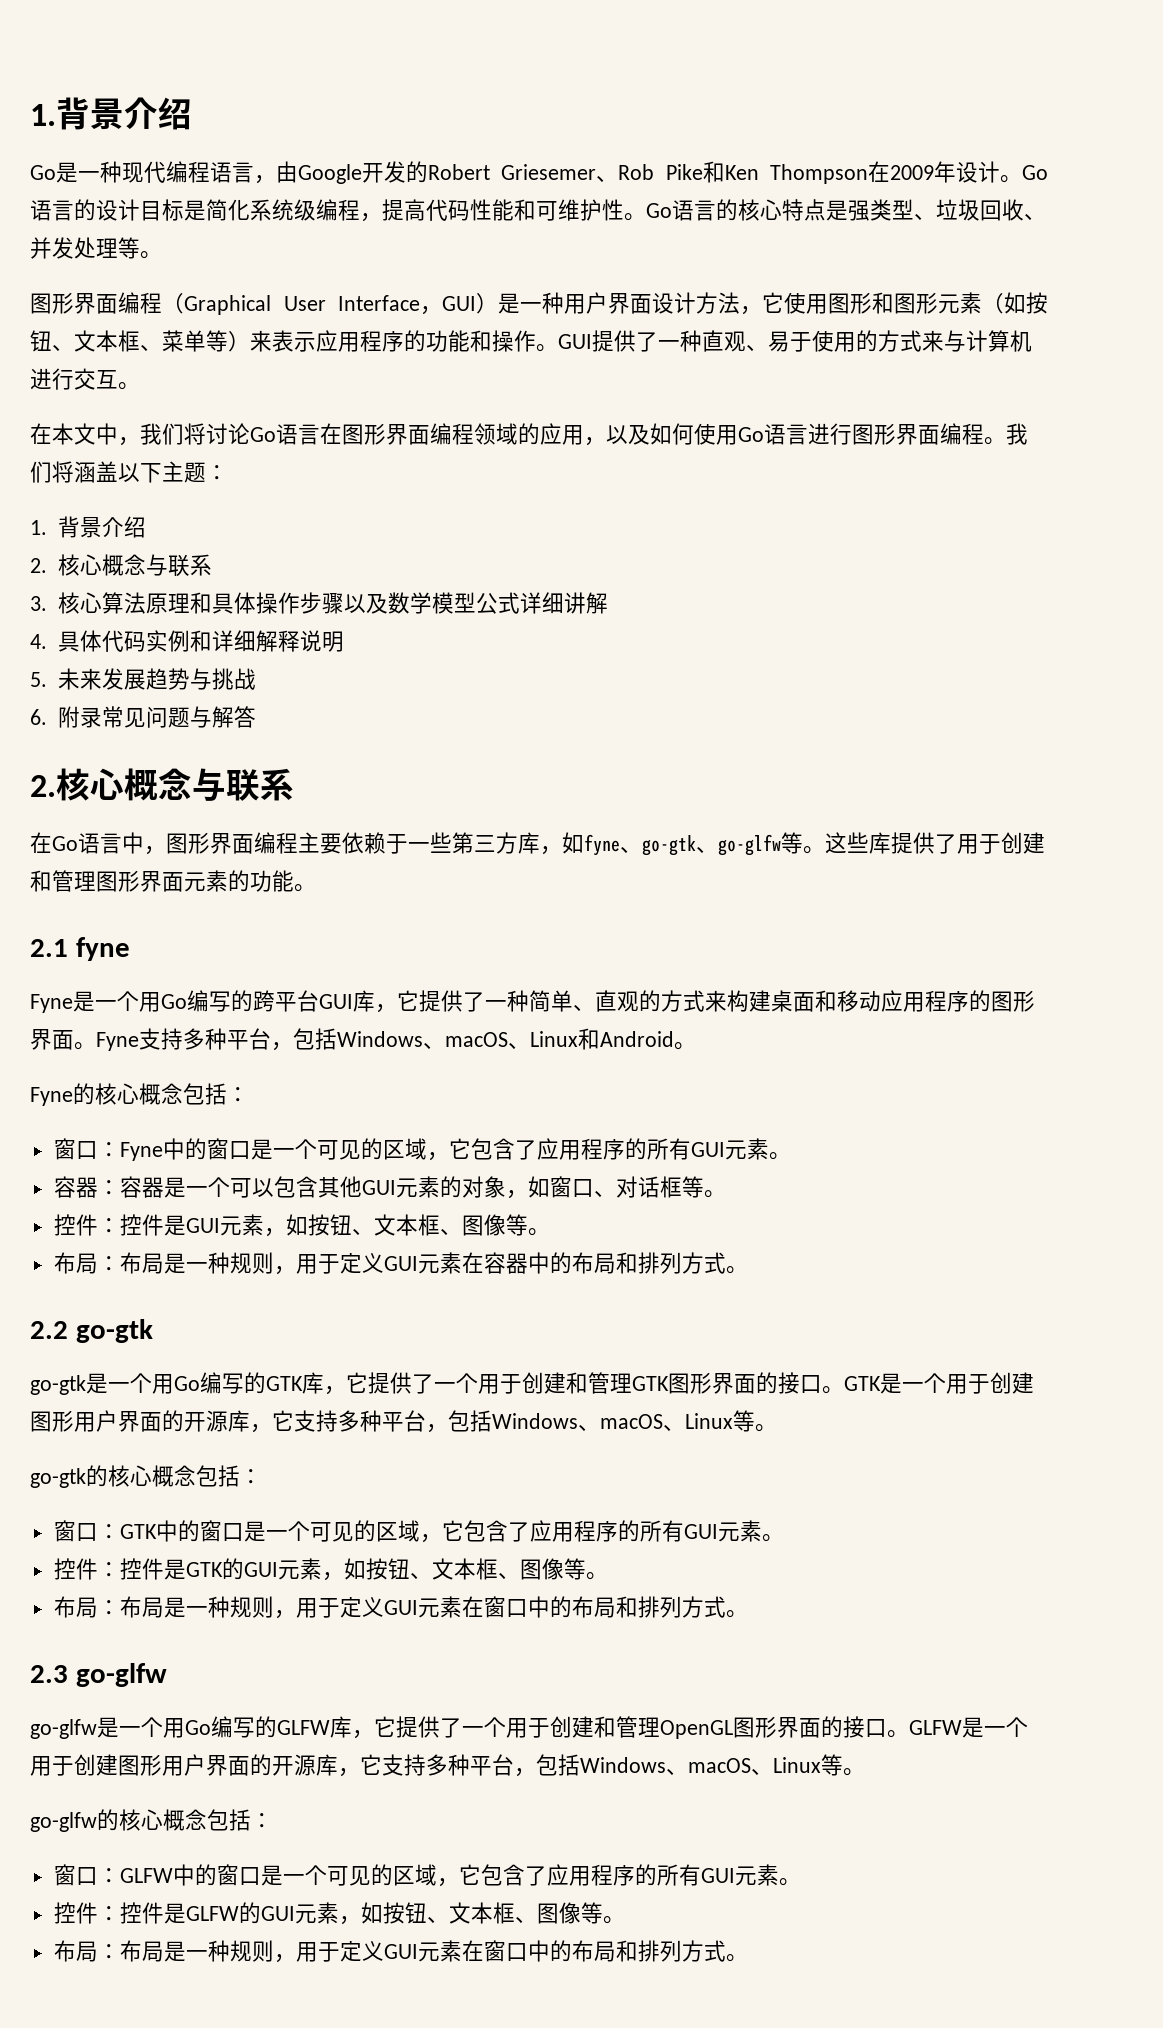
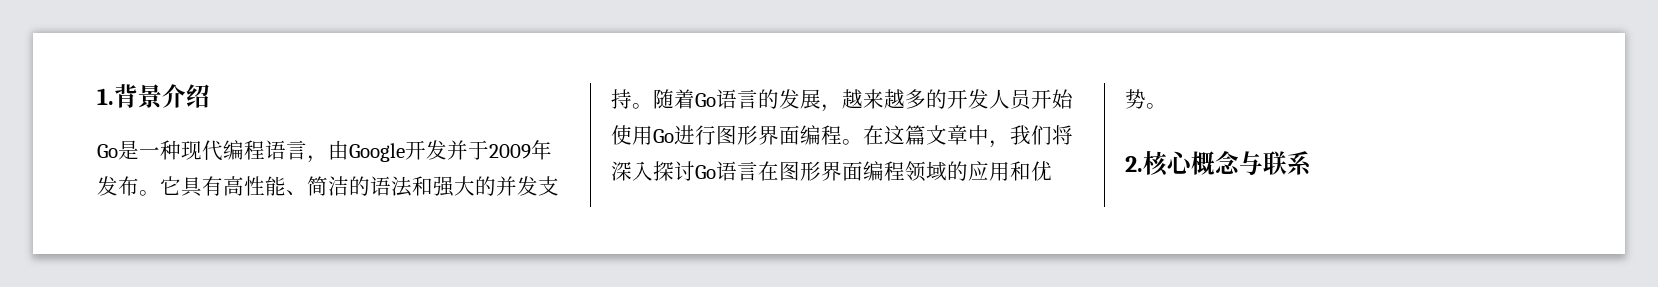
- Go是一种现代编程语言，由Google开发的Robert Griesemer、Rob Pike和Ken Thompson在2009年设计。Go语言的设计目标是简化系统级编程，提高代码性能和可维护性。Go语言的核心特点是强类型、垃圾回收、并发处理等。
- 图形界面编程（Graphical User Interface，GUI）是一种用户界面设计方法，它使用图形和图形元素（如按钮、文本框、菜单等）来表示应用程序的功能和操作。GUI提供了一种直观、易于使用的方式来与计算机进行交互。
- 在本文中，我们将讨论Go语言在图形界面编程领域的应用，以及如何使用Go语言进行图形界面编程。我们将涵盖以下主题：
- 1.背景介绍
+ Go是一种现代编程语言，由Google开发并于2009年发布。它具有高性能、简洁的语法和强大的并发支持。随着Go语言的发展，越来越多的开发人员开始使用Go进行图形界面编程。在这篇文章中，我们将深入探讨Go语言在图形界面编程领域的应用和优势。
  2.核心概念与联系
- 3.核心算法原理和具体操作步骤以及数学模型公式详细讲解
- 4.具体代码实例和详细解释说明
- 5.未来发展趋势与挑战
- 6.附录常见问题与解答
- 2.核心概念与联系
- 在Go语言中，图形界面编程主要依赖于一些第三方库，如fyne、go-gtk、go-glfw等。这些库提供了用于创建和管理图形界面元素的功能。
- 2.1 fyne
- Fyne是一个用Go编写的跨平台GUI库，它提供了一种简单、直观的方式来构建桌面和移动应用程序的图形界面。Fyne支持多种平台，包括Windows、macOS、Linux和Android。
- Fyne的核心概念包括：
- 窗口：Fyne中的窗口是一个可见的区域，它包含了应用程序的所有GUI元素。
- 容器：容器是一个可以包含其他GUI元素的对象，如窗口、对话框等。
- 控件：控件是GUI元素，如按钮、文本框、图像等。
- 布局：布局是一种规则，用于定义GUI元素在容器中的布局和排列方式。
- 2.2 go-gtk
- go-gtk是一个用Go编写的GTK库，它提供了一个用于创建和管理GTK图形界面的接口。GTK是一个用于创建图形用户界面的开源库，它支持多种平台，包括Windows、macOS、Linux等。
- go-gtk的核心概念包括：
- 窗口：GTK中的窗口是一个可见的区域，它包含了应用程序的所有GUI元素。
- 控件：控件是GTK的GUI元素，如按钮、文本框、图像等。
- 布局：布局是一种规则，用于定义GUI元素在窗口中的布局和排列方式。
- 2.3 go-glfw
- go-glfw是一个用Go编写的GLFW库，它提供了一个用于创建和管理OpenGL图形界面的接口。GLFW是一个用于创建图形用户界面的开源库，它支持多种平台，包括Windows、macOS、Linux等。
- go-glfw的核心概念包括：
- 窗口：GLFW中的窗口是一个可见的区域，它包含了应用程序的所有GUI元素。
- 控件：控件是GLFW的GUI元素，如按钮、文本框、图像等。
- 布局：布局是一种规则，用于定义GUI元素在窗口中的布局和排列方式。

